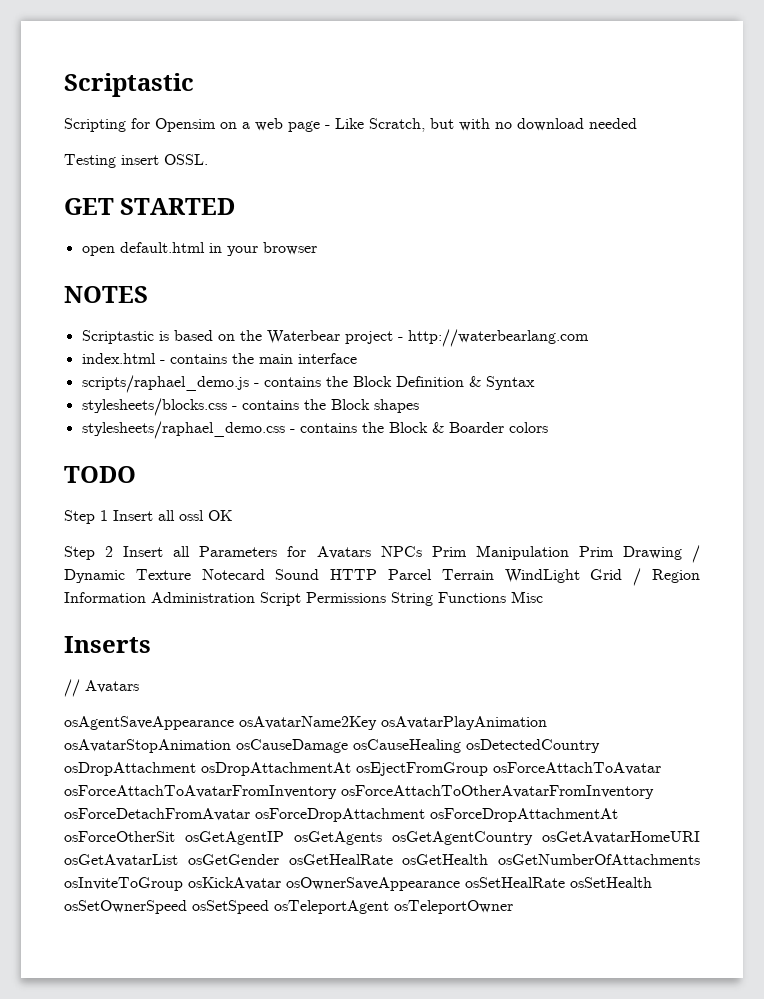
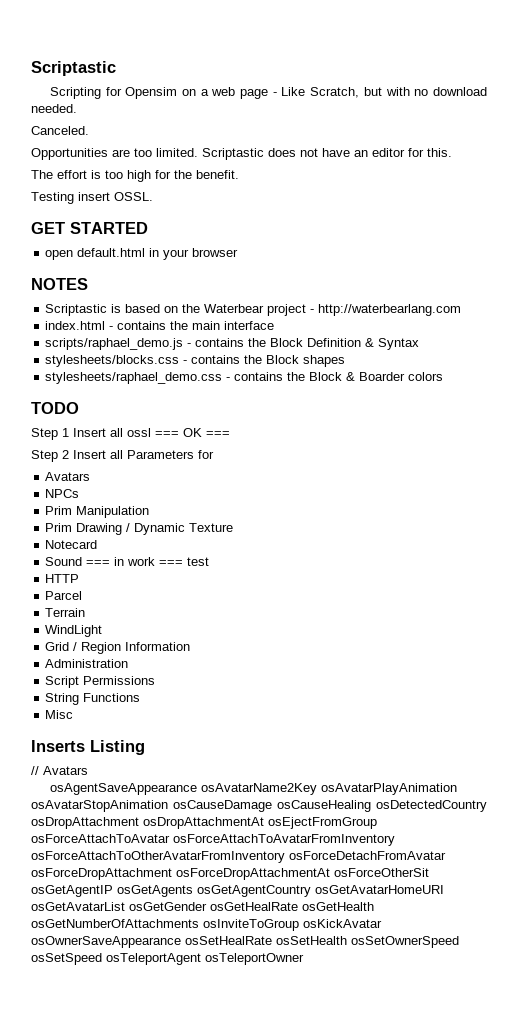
- Scripting for Opensim on a web page - Like Scratch, but with no download needed
+ Scripting for Opensim on a web page - Like Scratch, but with no download needed.
+ Canceled.
+ Opportunities are too limited. Scriptastic does not have an editor for this.
+ The effort is too high for the benefit.
- Step 1 Insert all ossl OK
+ Step 1 Insert all ossl === OK ===
- Step 2 Insert all Parameters for Avatars NPCs Prim Manipulation Prim Drawing / Dynamic Texture Notecard Sound HTTP Parcel Terrain WindLight Grid / Region Information Administration Script Permissions String Functions Misc
+ Step 2 Insert all Parameters for
+ Avatars
+ NPCs
+ Prim Manipulation
+ Prim Drawing / Dynamic Texture
+ Notecard
+ Sound === in work === test
+ HTTP
+ Parcel
+ Terrain
+ WindLight
+ Grid / Region Information
+ Administration
+ Script Permissions
+ String Functions
+ Misc
- Inserts
+ Inserts Listing

